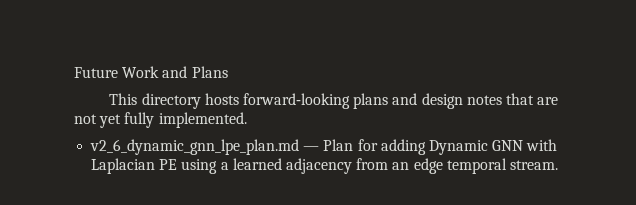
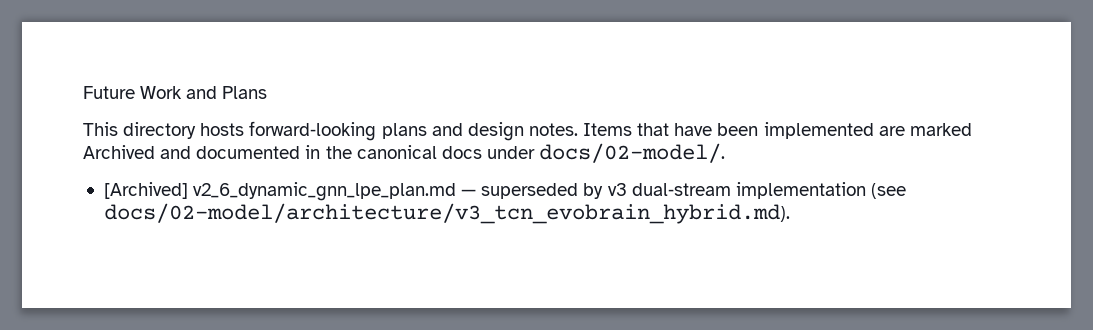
- This directory hosts forward‑looking plans and design notes that are not yet fully implemented.
- v2_6_dynamic_gnn_lpe_plan.md — Plan for adding Dynamic GNN with Laplacian PE using a learned adjacency from an edge temporal stream.
+ This directory hosts forward‑looking plans and design notes. Items that have been implemented are marked Archived and documented in the canonical docs under docs/02-model/.
+ [Archived] v2_6_dynamic_gnn_lpe_plan.md — superseded by v3 dual‑stream implementation (see docs/02-model/architecture/v3_tcn_evobrain_hybrid.md).

